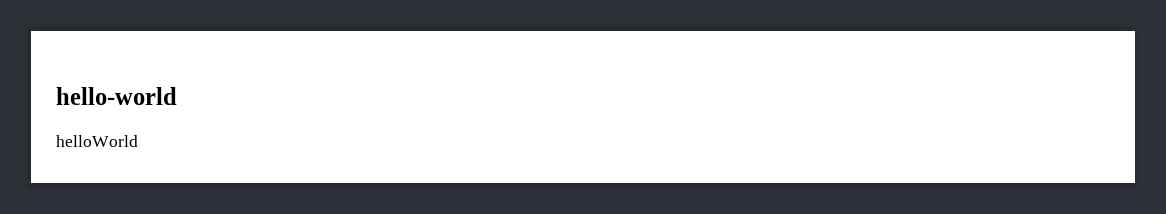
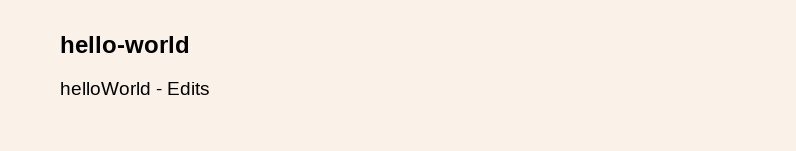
- helloWorld
+ helloWorld - Edits

